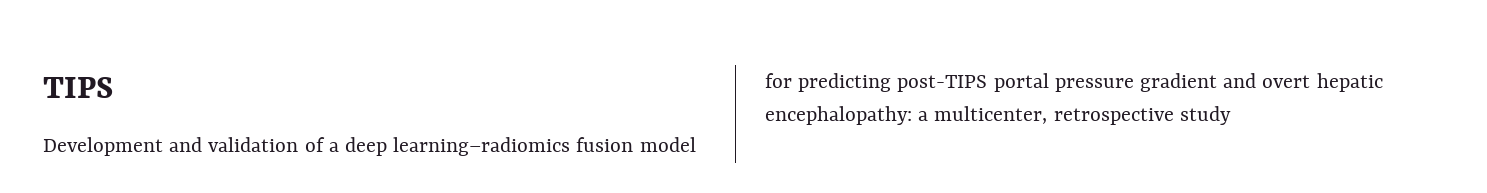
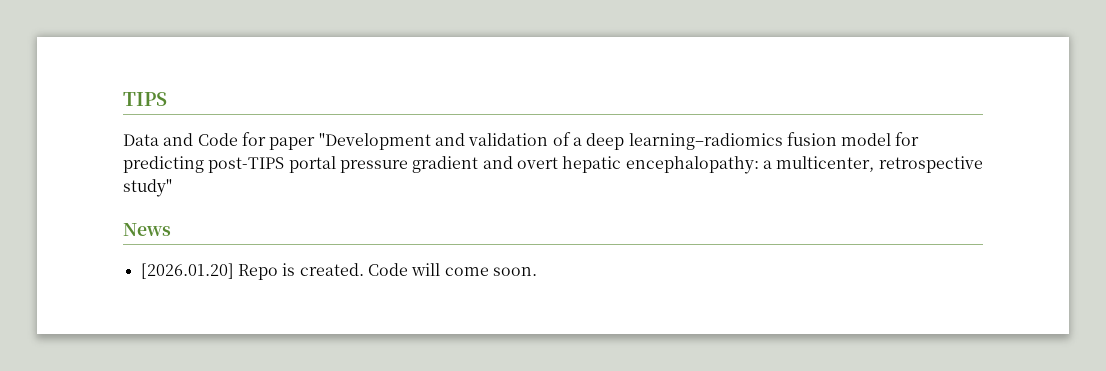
- Development and validation of a deep learning–radiomics fusion model for predicting post-TIPS portal pressure gradient and overt hepatic encephalopathy: a multicenter, retrospective study
+ Data and Code for paper "Development and validation of a deep learning–radiomics fusion model for predicting post-TIPS portal pressure gradient and overt hepatic encephalopathy: a multicenter, retrospective study"
+ News
+ [2026.01.20] Repo is created. Code will come soon.

